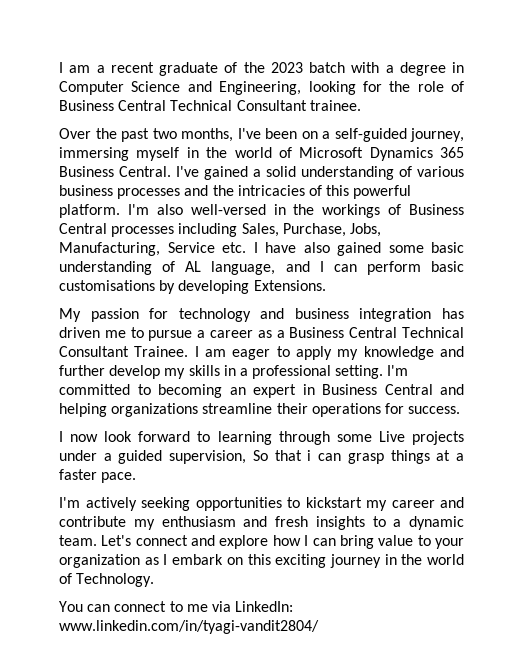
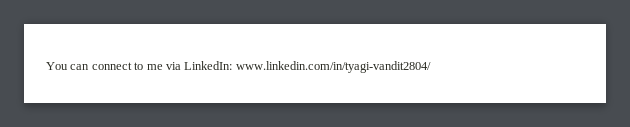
- I am a recent graduate of the 2023 batch with a degree in Computer Science and Engineering, looking for the role of Business Central Technical Consultant trainee.
- Over the past two months, I've been on a self-guided journey, immersing myself in the world of Microsoft Dynamics 365 Business Central. I've gained a solid understanding of various business processes and the intricacies of this powerful platform. I'm also well-versed in the workings of Business Central processes including Sales, Purchase, Jobs, Manufacturing, Service etc. I have also gained some basic understanding of AL language, and I can perform basic customisations by developing Extensions.
- My passion for technology and business integration has driven me to pursue a career as a Business Central Technical Consultant Trainee. I am eager to apply my knowledge and further develop my skills in a professional setting. I'm committed to becoming an expert in Business Central and helping organizations streamline their operations for success.
- I now look forward to learning through some Live projects under a guided supervision, So that i can grasp things at a faster pace.
- I'm actively seeking opportunities to kickstart my career and contribute my enthusiasm and fresh insights to a dynamic team. Let's connect and explore how I can bring value to your organization as I embark on this exciting journey in the world of Technology.

